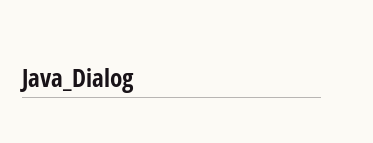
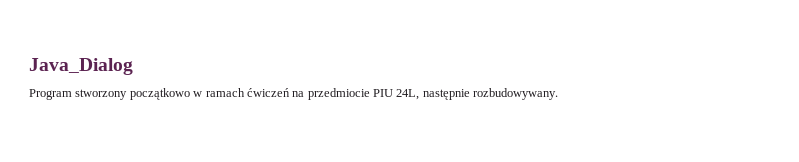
+ Program stworzony początkowo w ramach ćwiczeń na przedmiocie PIU 24L, następnie rozbudowywany.

